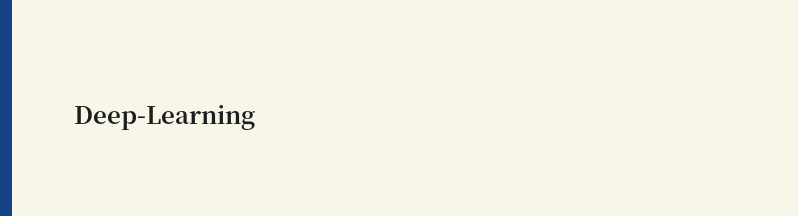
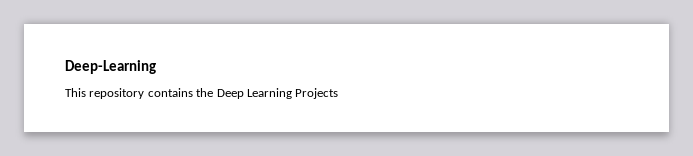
+ This repository contains the Deep Learning Projects

